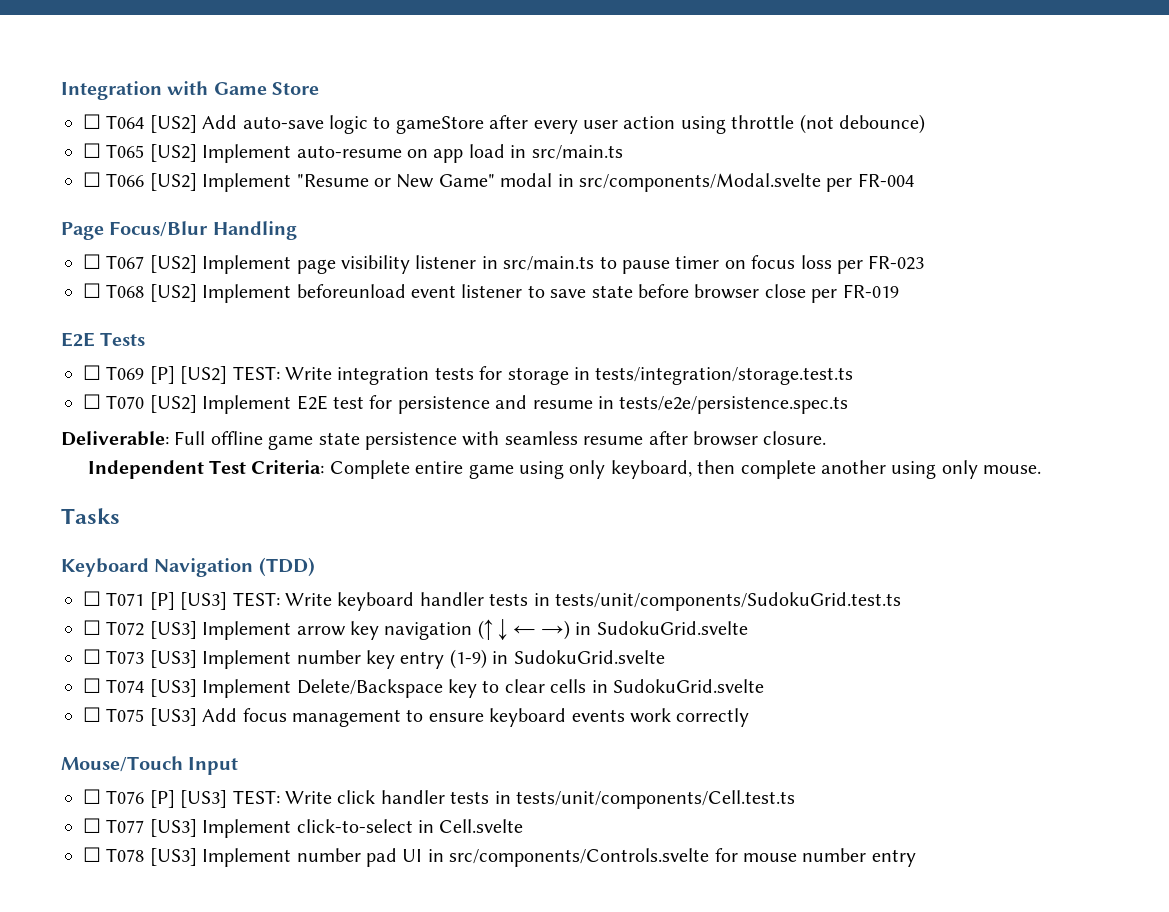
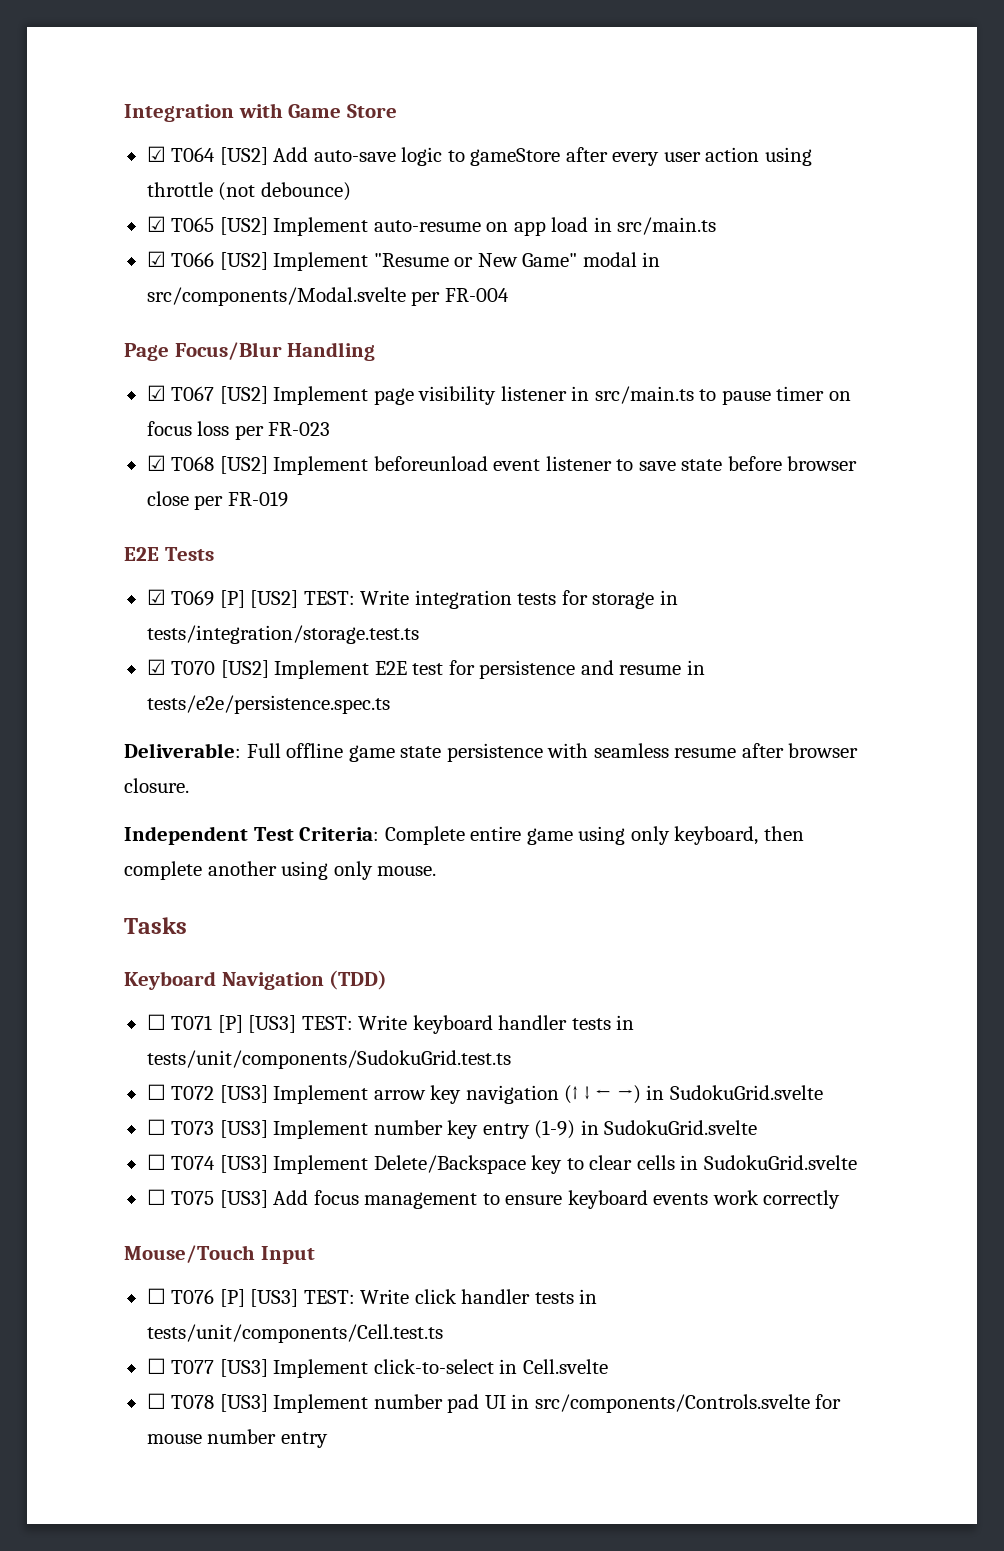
- ☐ T064 [US2] Add auto-save logic to gameStore after every user action using throttle (not debounce)
+ ☑ T064 [US2] Add auto-save logic to gameStore after every user action using throttle (not debounce)
- ☐ T065 [US2] Implement auto-resume on app load in src/main.ts
+ ☑ T065 [US2] Implement auto-resume on app load in src/main.ts
- ☐ T066 [US2] Implement "Resume or New Game" modal in src/components/Modal.svelte per FR-004
+ ☑ T066 [US2] Implement "Resume or New Game" modal in src/components/Modal.svelte per FR-004
- ☐ T067 [US2] Implement page visibility listener in src/main.ts to pause timer on focus loss per FR-023
+ ☑ T067 [US2] Implement page visibility listener in src/main.ts to pause timer on focus loss per FR-023
- ☐ T068 [US2] Implement beforeunload event listener to save state before browser close per FR-019
+ ☑ T068 [US2] Implement beforeunload event listener to save state before browser close per FR-019
- ☐ T069 [P] [US2] TEST: Write integration tests for storage in tests/integration/storage.test.ts
+ ☑ T069 [P] [US2] TEST: Write integration tests for storage in tests/integration/storage.test.ts
- ☐ T070 [US2] Implement E2E test for persistence and resume in tests/e2e/persistence.spec.ts
+ ☑ T070 [US2] Implement E2E test for persistence and resume in tests/e2e/persistence.spec.ts

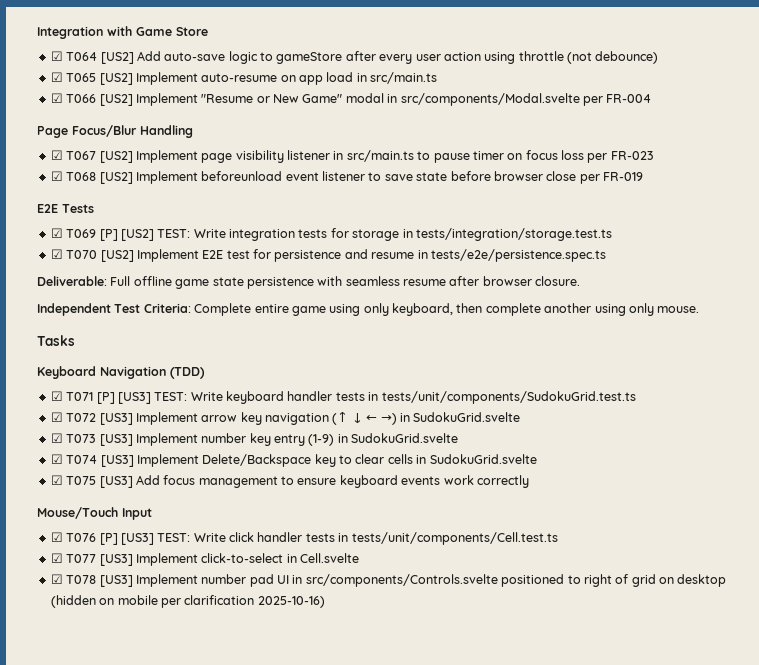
- ☐ T071 [P] [US3] TEST: Write keyboard handler tests in tests/unit/components/SudokuGrid.test.ts
+ ☑ T071 [P] [US3] TEST: Write keyboard handler tests in tests/unit/components/SudokuGrid.test.ts
- ☐ T072 [US3] Implement arrow key navigation (↑ ↓ ← →) in SudokuGrid.svelte
+ ☑ T072 [US3] Implement arrow key navigation (↑ ↓ ← →) in SudokuGrid.svelte
- ☐ T073 [US3] Implement number key entry (1-9) in SudokuGrid.svelte
+ ☑ T073 [US3] Implement number key entry (1-9) in SudokuGrid.svelte
- ☐ T074 [US3] Implement Delete/Backspace key to clear cells in SudokuGrid.svelte
+ ☑ T074 [US3] Implement Delete/Backspace key to clear cells in SudokuGrid.svelte
- ☐ T075 [US3] Add focus management to ensure keyboard events work correctly
+ ☑ T075 [US3] Add focus management to ensure keyboard events work correctly
- ☐ T076 [P] [US3] TEST: Write click handler tests in tests/unit/components/Cell.test.ts
+ ☑ T076 [P] [US3] TEST: Write click handler tests in tests/unit/components/Cell.test.ts
- ☐ T077 [US3] Implement click-to-select in Cell.svelte
+ ☑ T077 [US3] Implement click-to-select in Cell.svelte
- ☐ T078 [US3] Implement number pad UI in src/components/Controls.svelte for mouse number entry
+ ☑ T078 [US3] Implement number pad UI in src/components/Controls.svelte positioned to right of grid on desktop (hidden on mobile per clarification 2025-10-16)

